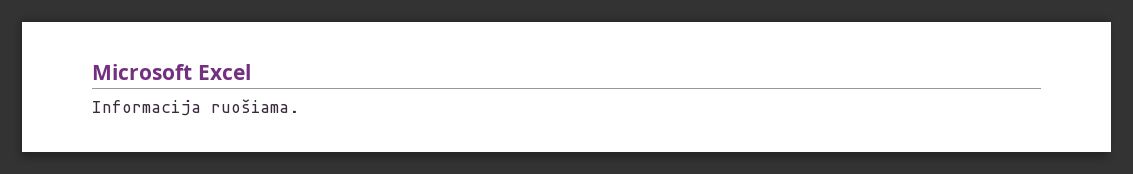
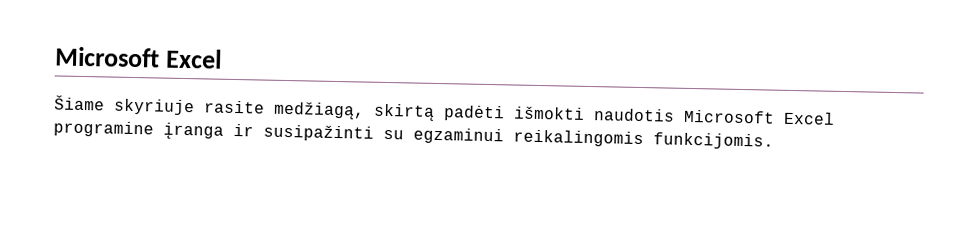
- Informacija ruošiama.
+ Šiame skyriuje rasite medžiagą, skirtą padėti išmokti naudotis Microsoft Excel programine įranga ir susipažinti su egzaminui reikalingomis funkcijomis.

